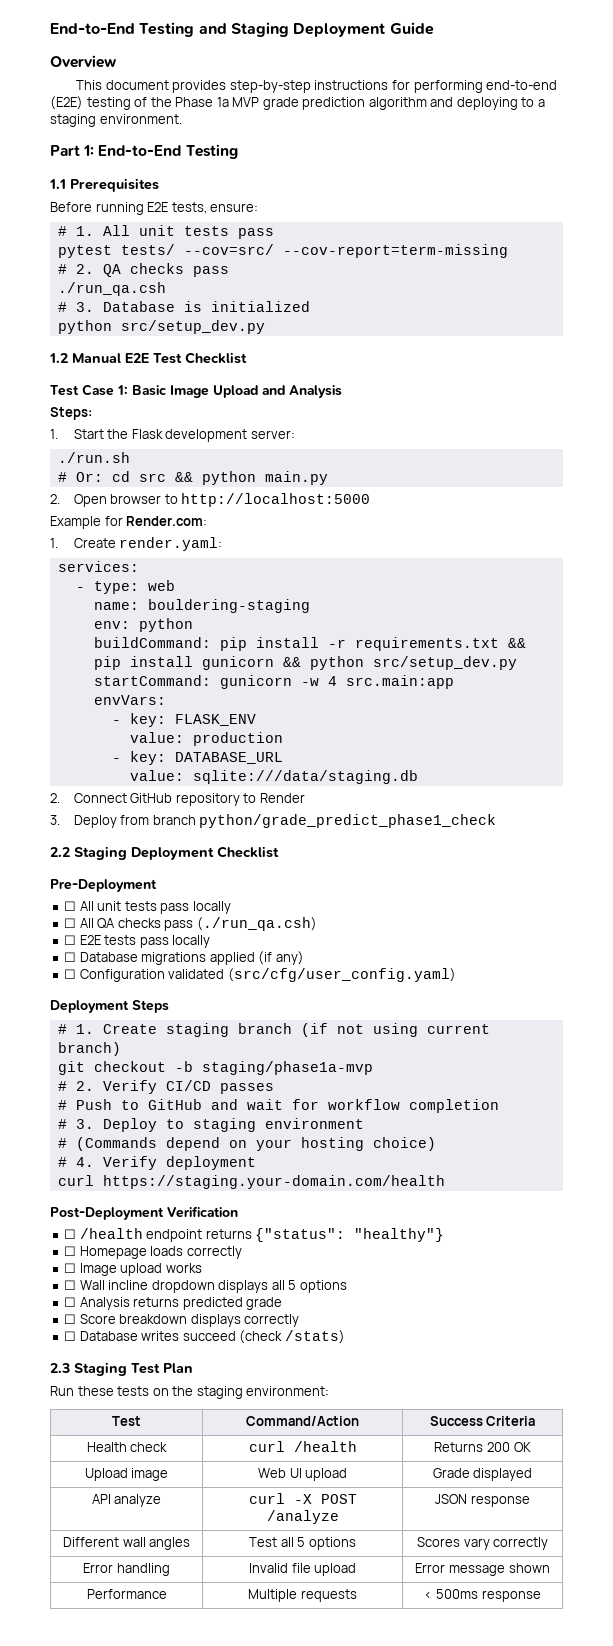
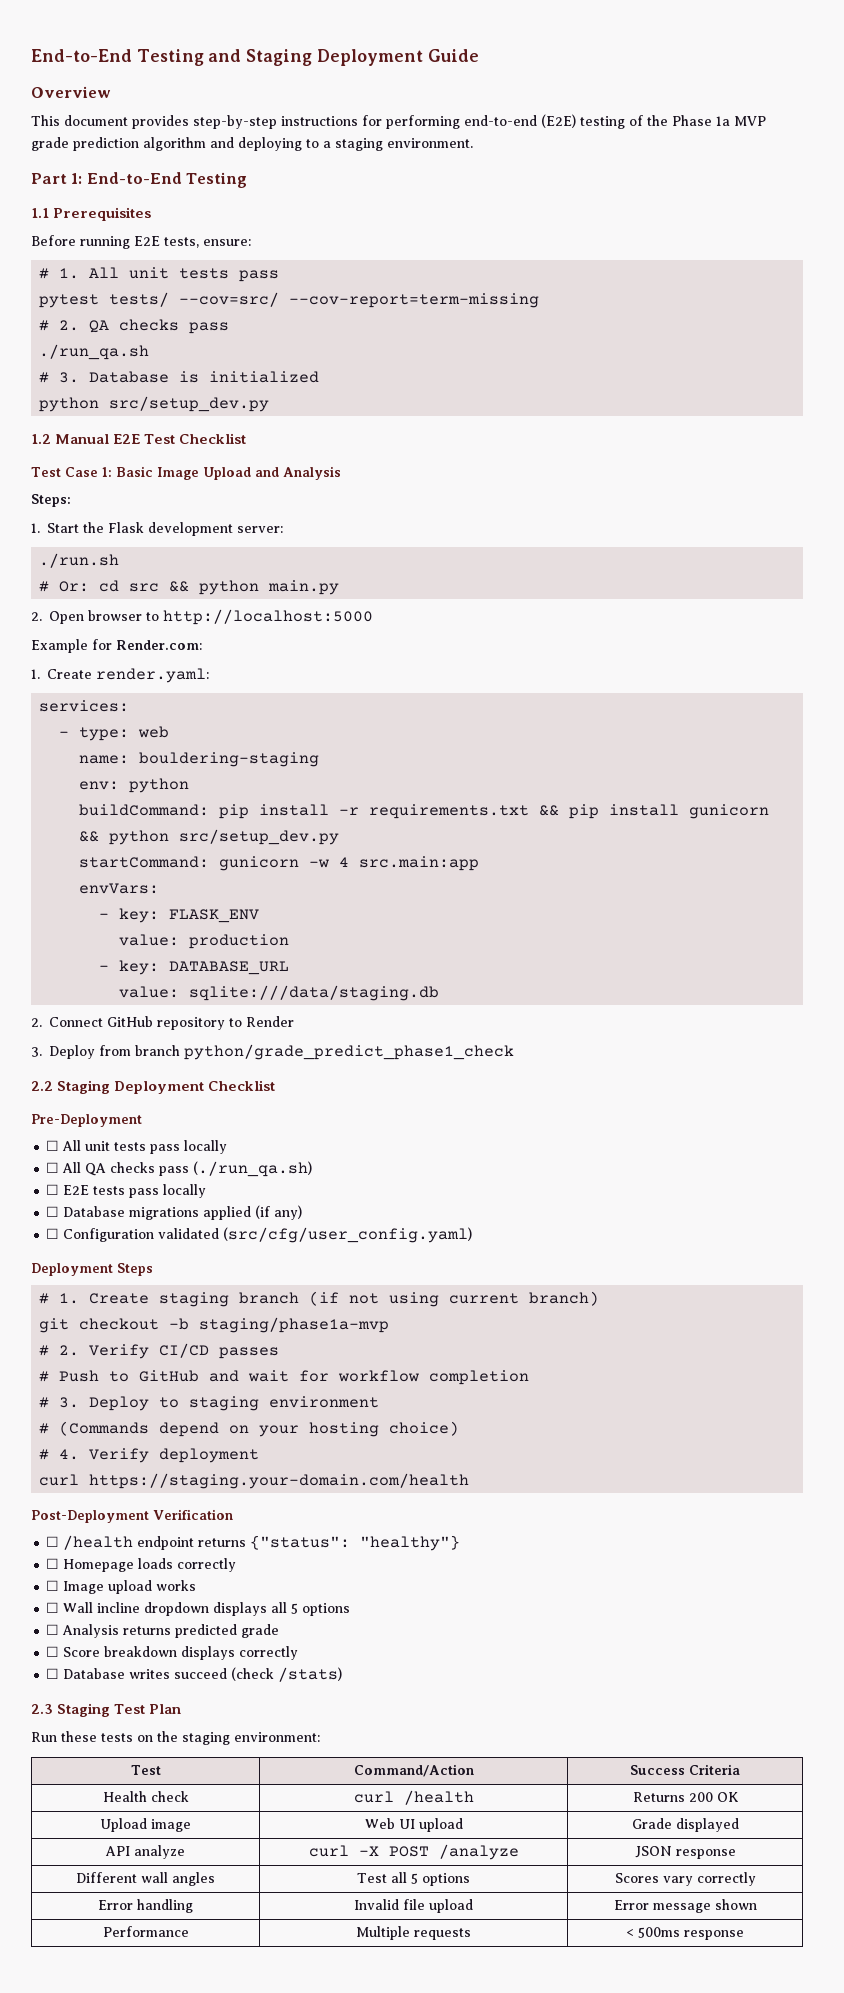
- ./run_qa.csh
+ ./run_qa.sh
- ☐ All QA checks pass (./run_qa.csh)
+ ☐ All QA checks pass (./run_qa.sh)

